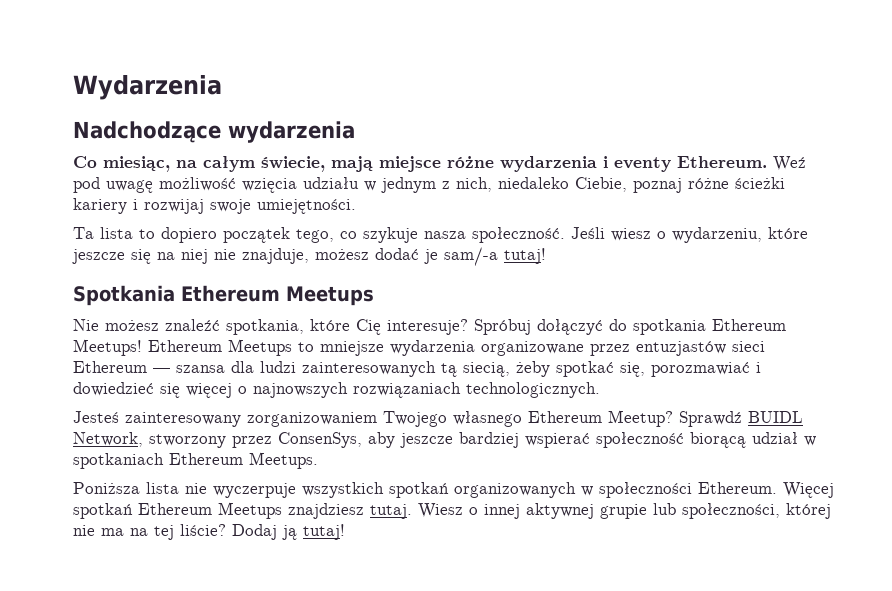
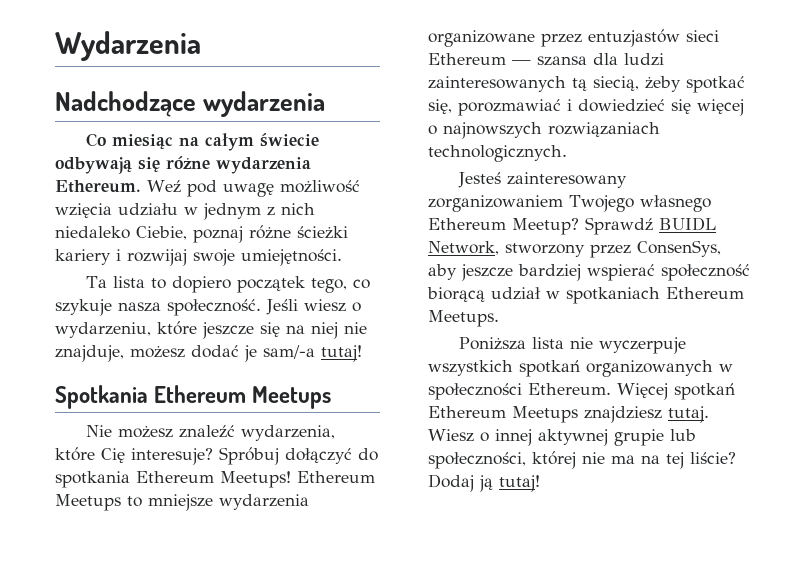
- Co miesiąc, na całym świecie, mają miejsce różne wydarzenia i eventy Ethereum.
+ Co miesiąc na całym świecie odbywają się różne wydarzenia Ethereum.
- Weź pod uwagę możliwość wzięcia udziału w jednym z nich, niedaleko Ciebie, poznaj różne ścieżki kariery i rozwijaj swoje umiejętności.
+ Weź pod uwagę możliwość wzięcia udziału w jednym z nich niedaleko Ciebie, poznaj różne ścieżki kariery i rozwijaj swoje umiejętności.
- Nie możesz znaleźć spotkania, które Cię interesuje?
+ Nie możesz znaleźć wydarzenia, które Cię interesuje?

